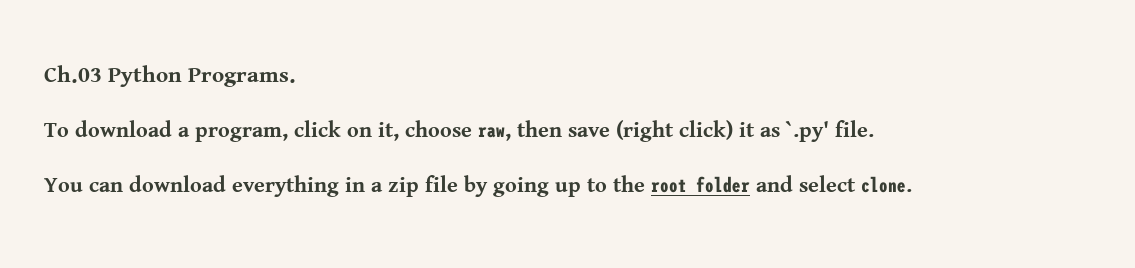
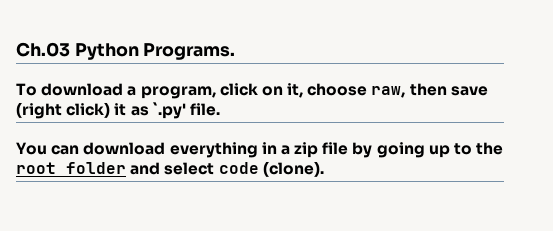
- You can download everything in a zip file by going up to the root folder and select clone.
+ You can download everything in a zip file by going up to the root folder and select code (clone).

